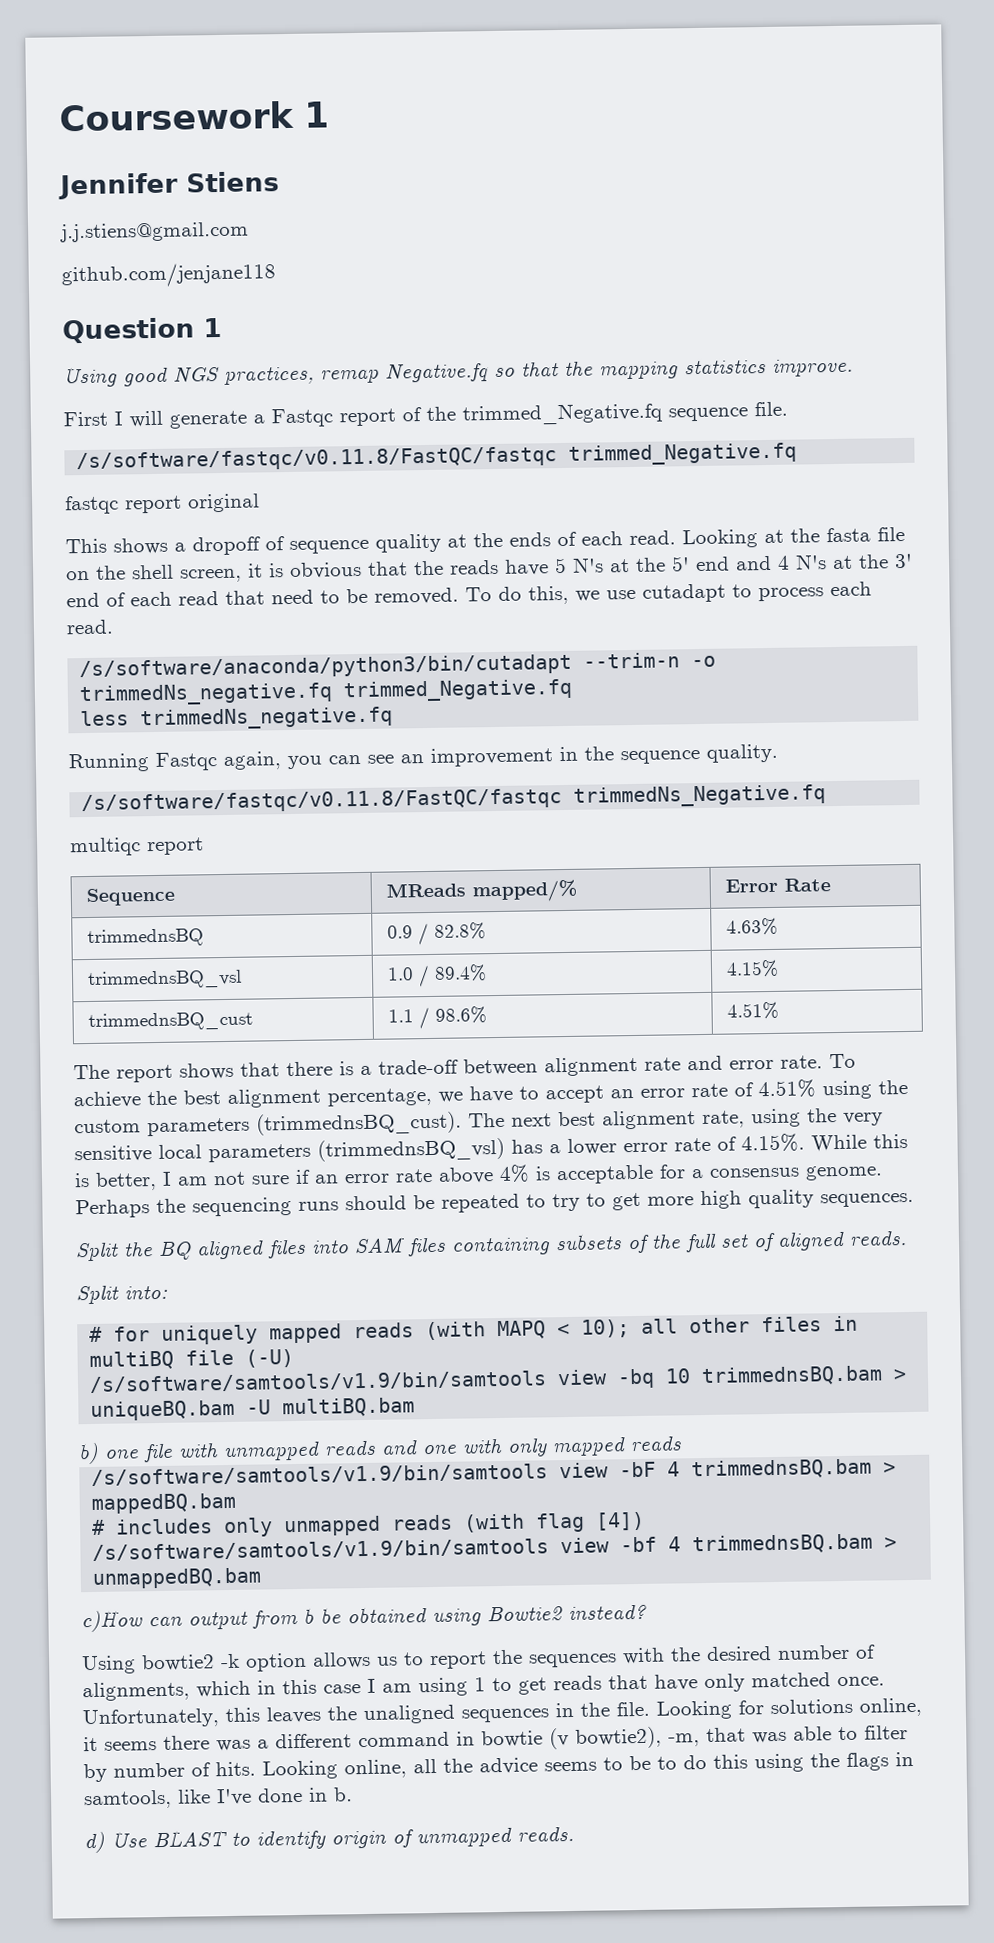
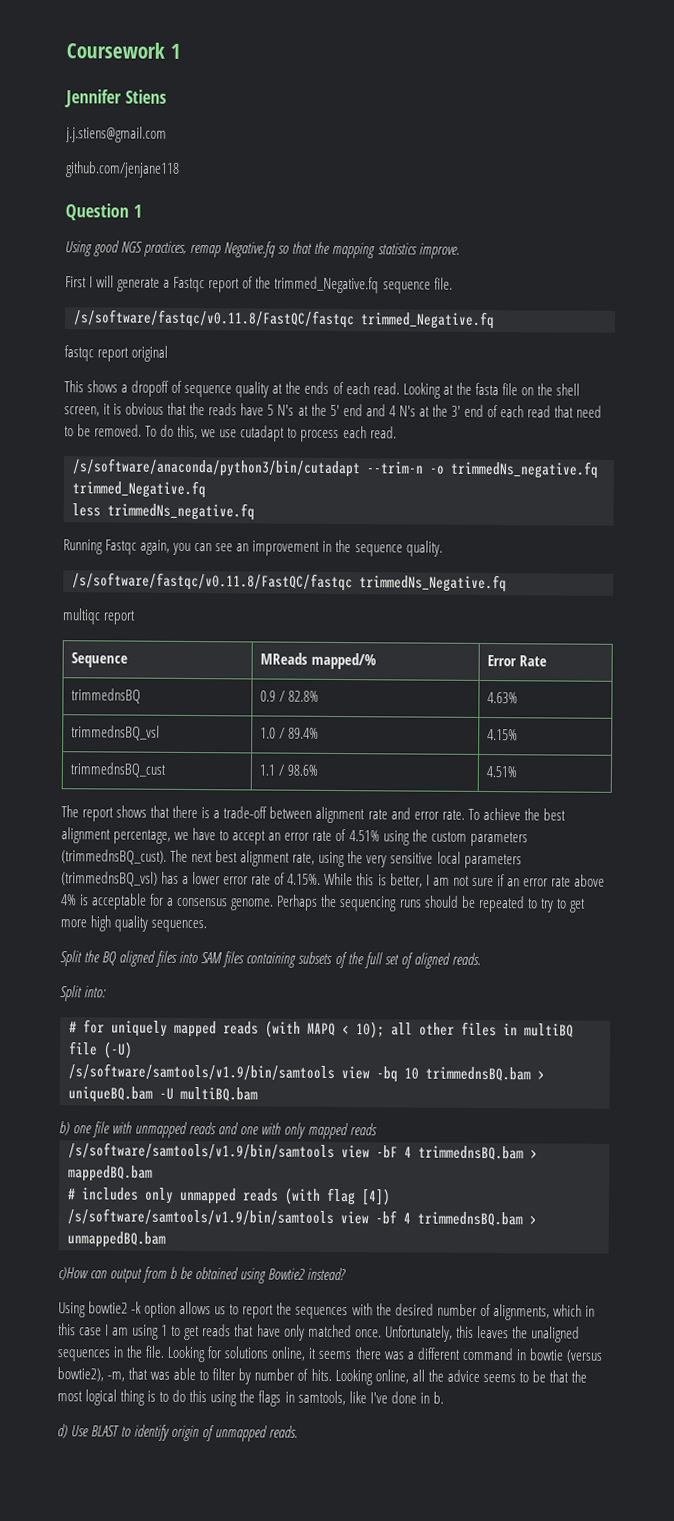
- Looking for solutions online, it seems there was a different command in bowtie (v bowtie2), -m, that was able to filter by number of hits.
+ Looking for solutions online, it seems there was a different command in bowtie (versus bowtie2), -m, that was able to filter by number of hits.
- Looking online, all the advice seems to be to do this using the flags in samtools, like I've done in b.
+ Looking online, all the advice seems to be that the most logical thing is to do this using the flags in samtools, like I've done in b.

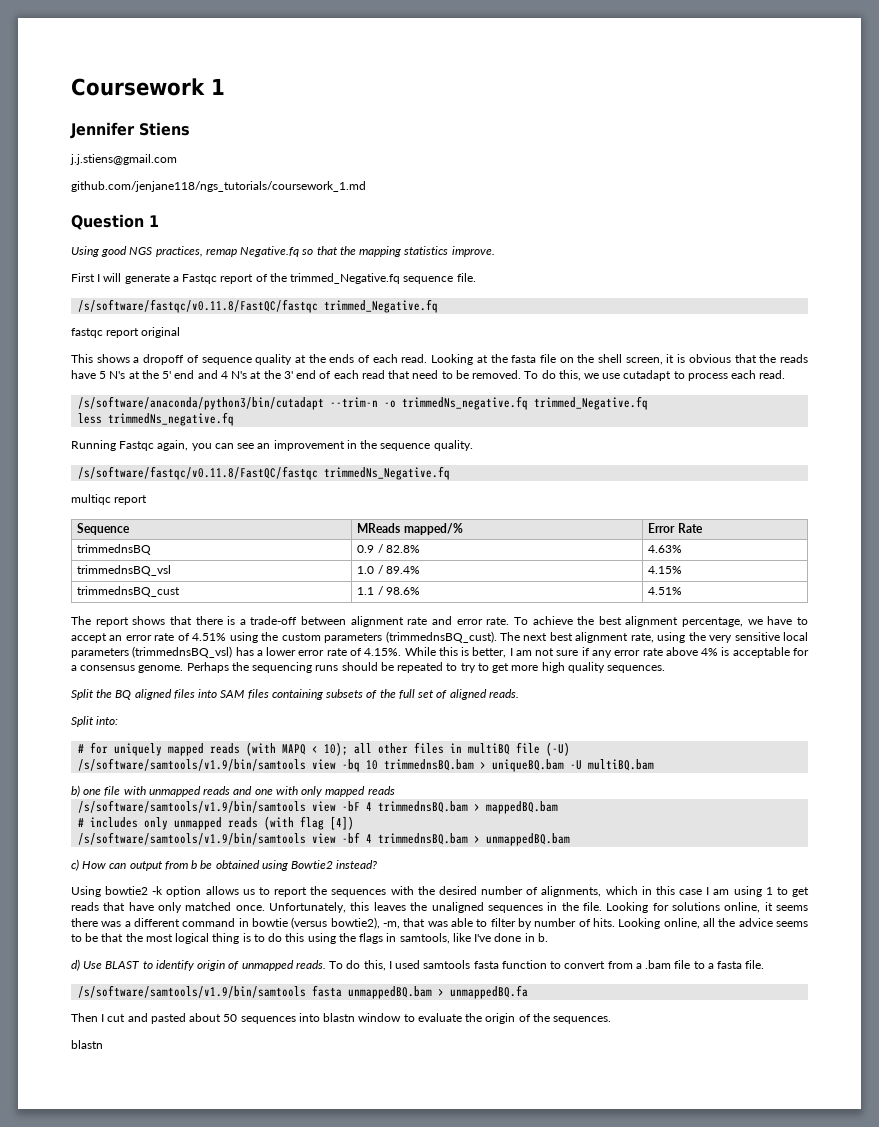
- github.com/jenjane118
+ github.com/jenjane118/ngs_tutorials/coursework_1.md
- The next best alignment rate, using the very sensitive local parameters (trimmednsBQ_vsl) has a lower error rate of 4.15%. While this is better, I am not sure if an error rate above 4% is acceptable for a consensus genome.
+ The next best alignment rate, using the very sensitive local parameters (trimmednsBQ_vsl) has a lower error rate of 4.15%. While this is better, I am not sure if any error rate above 4% is acceptable for a consensus genome.
- c)How can output from b be obtained using Bowtie2 instead?
+ c) How can output from b be obtained using Bowtie2 instead?
+ To do this, I used samtools fasta function to convert from a .bam file to a fasta file.
+ /s/software/samtools/v1.9/bin/samtools fasta unmappedBQ.bam > unmappedBQ.fa
+ Then I cut and pasted about 50 sequences into blastn window to evaluate the origin of the sequences.
+ blastn

